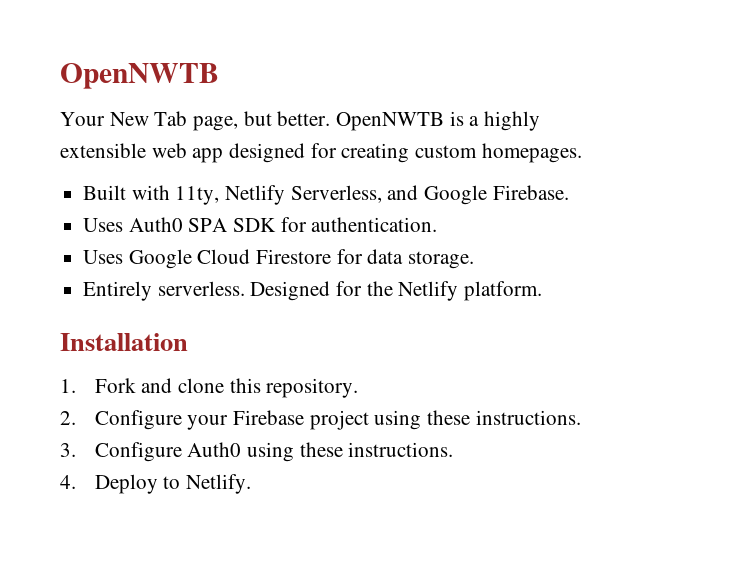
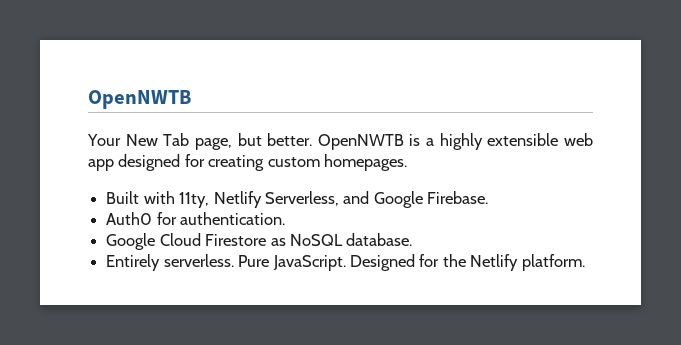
- Uses Auth0 SPA SDK for authentication.
+ Auth0 for authentication.
- Uses Google Cloud Firestore for data storage.
+ Google Cloud Firestore as NoSQL database.
+ Pure JavaScript.
- Installation
- 1. Fork and clone this repository.
- 2. Configure your Firebase project using these instructions.
- 3. Configure Auth0 using these instructions.
- 4. Deploy to Netlify.

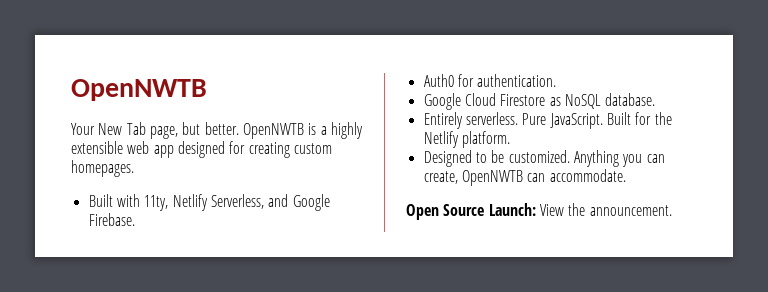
- Designed for the Netlify platform.
+ Built for the Netlify platform.
+ Designed to be customized. Anything you can create, OpenNWTB can accommodate.
+ Open Source Launch: View the announcement.

